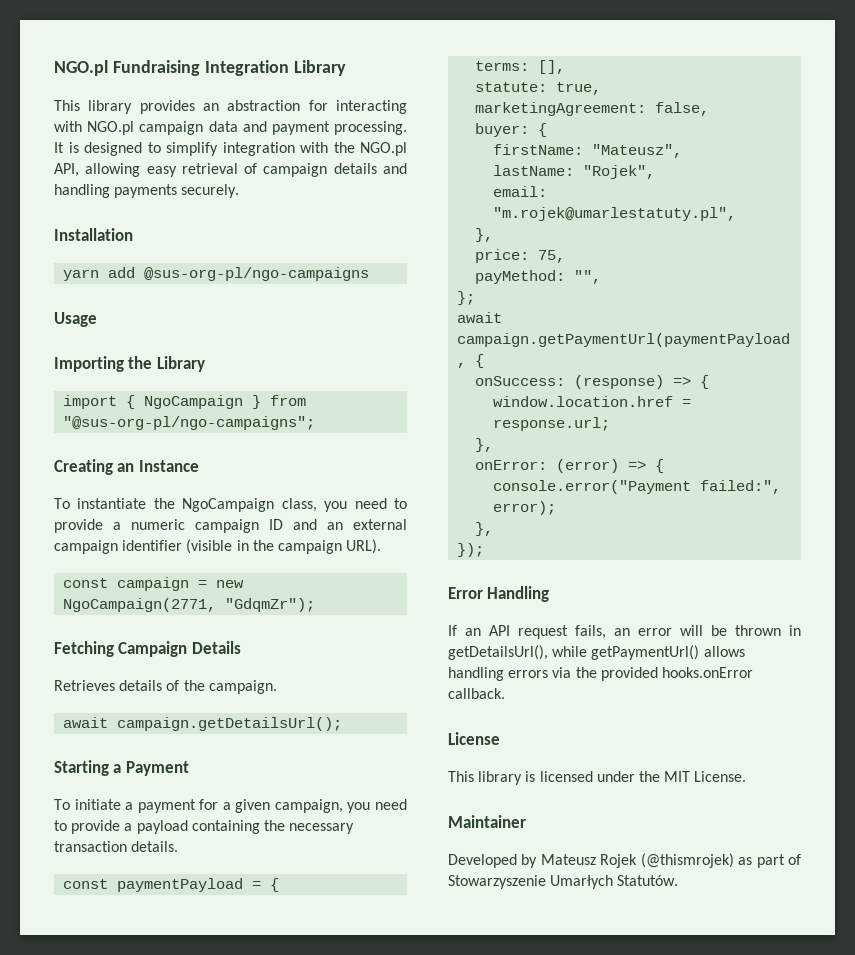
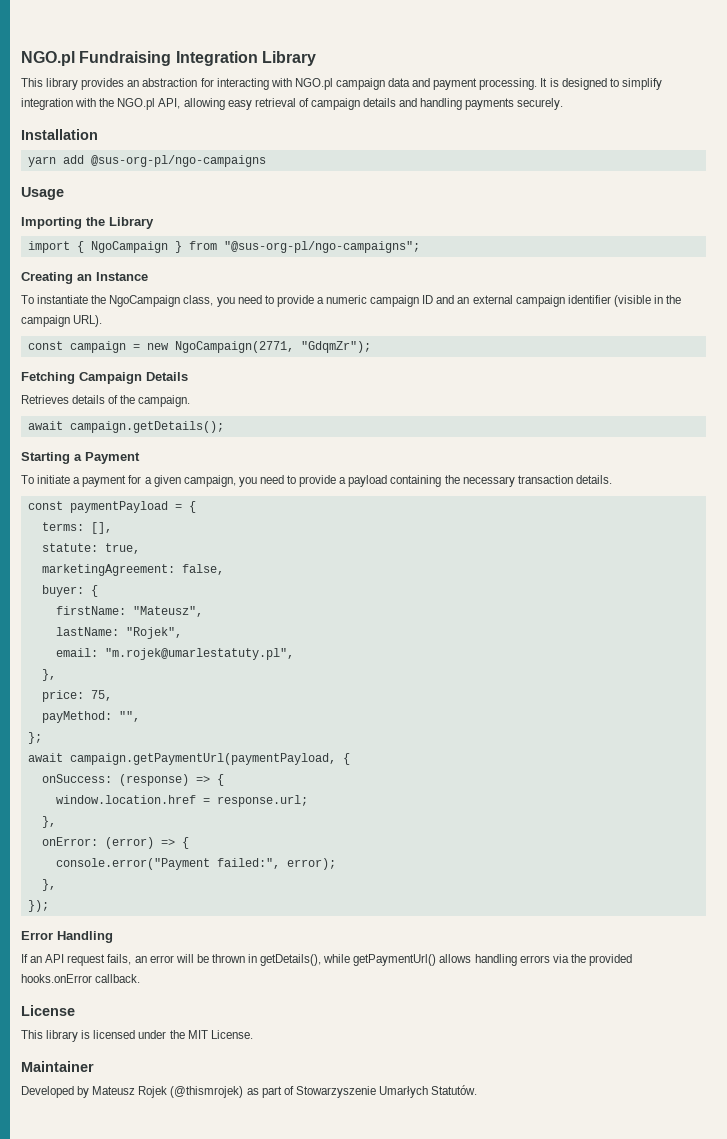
- await campaign.getDetailsUrl();
+ await campaign.getDetails();
- If an API request fails, an error will be thrown in getDetailsUrl(), while getPaymentUrl() allows handling errors via the provided hooks.onError callback.
+ If an API request fails, an error will be thrown in getDetails(), while getPaymentUrl() allows handling errors via the provided hooks.onError callback.

